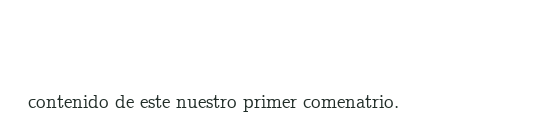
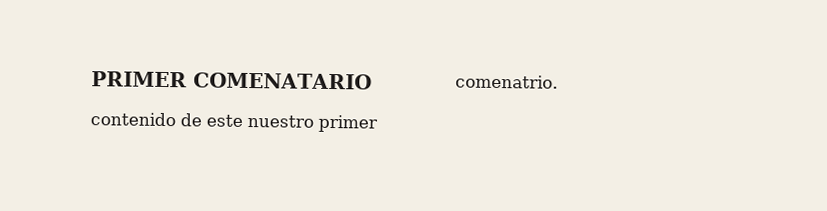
+ PRIMER COMENATARIO

